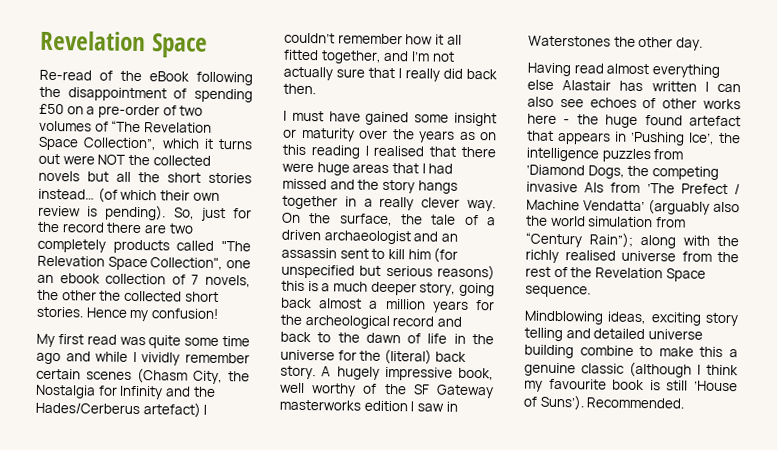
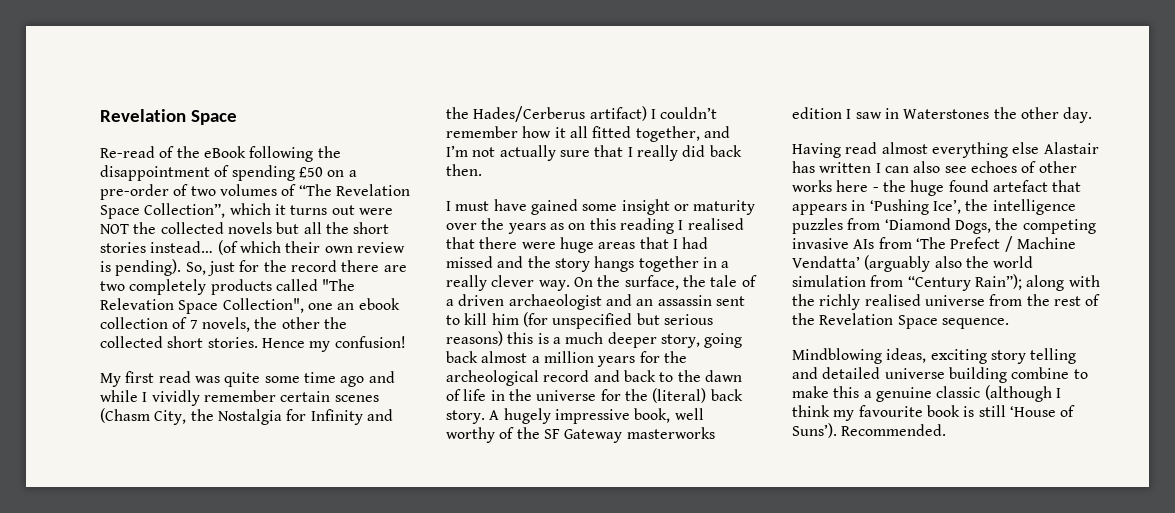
- My first read was quite some time ago and while I vividly remember certain scenes (Chasm City, the Nostalgia for Infinity and the Hades/Cerberus artefact) I couldn’t remember how it all fitted together, and I’m not actually sure that I really did back then.
+ My first read was quite some time ago and while I vividly remember certain scenes (Chasm City, the Nostalgia for Infinity and the Hades/Cerberus artifact) I couldn’t remember how it all fitted together, and I’m not actually sure that I really did back then.

